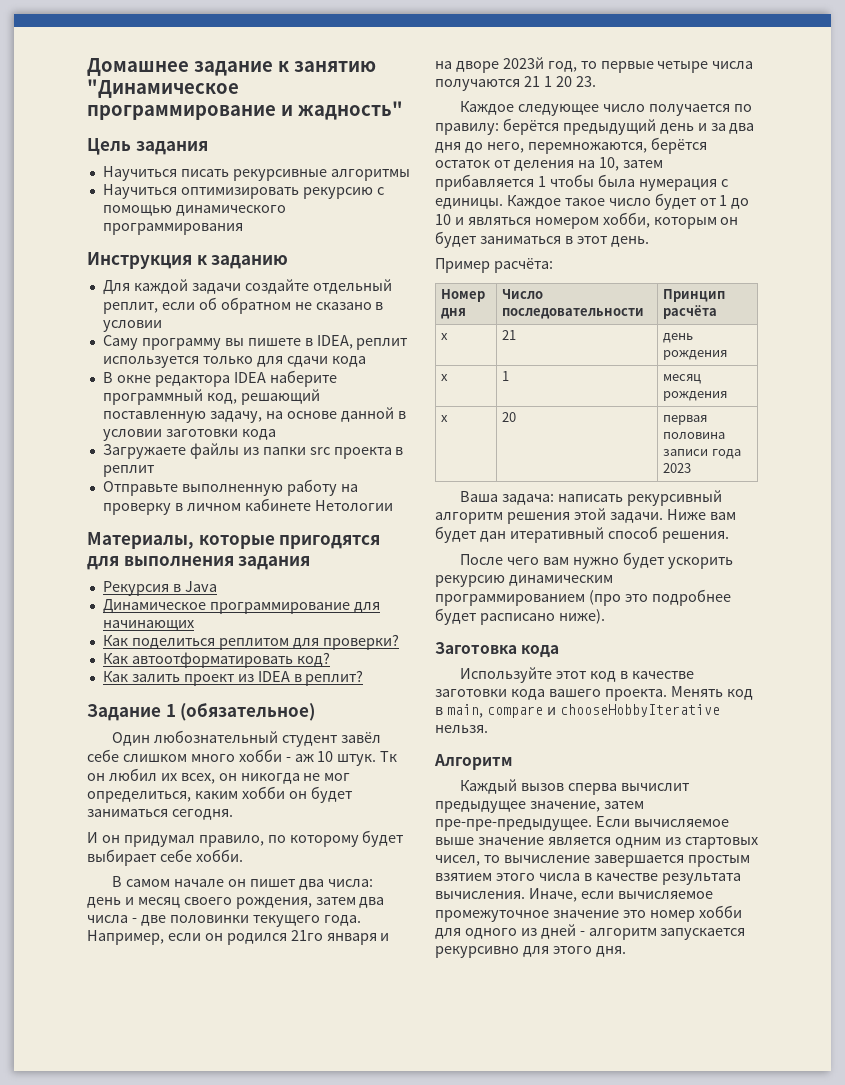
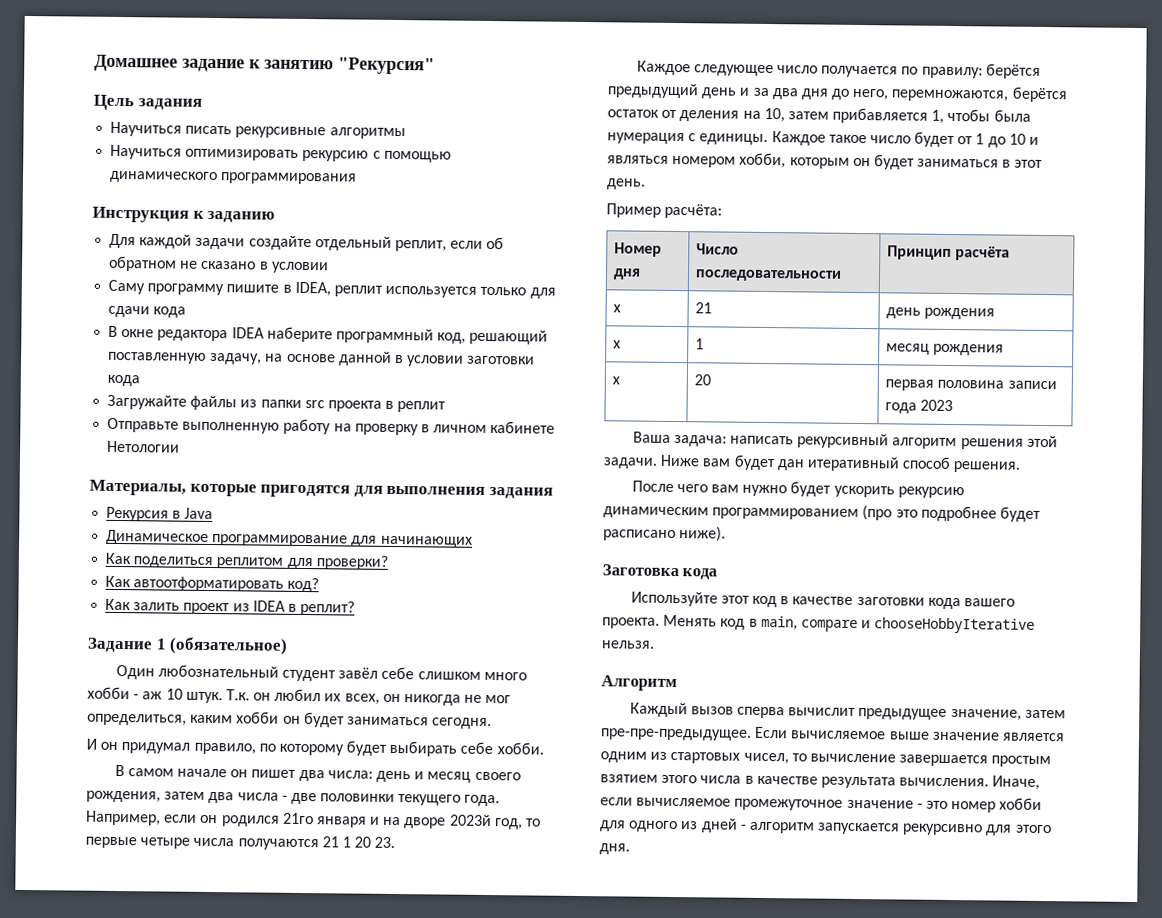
- Домашнее задание к занятию "Динамическое программирование и жадность"
+ Домашнее задание к занятию "Рекурсия"
- Саму программу вы пишете в IDEA, реплит используется только для сдачи кода
+ Саму программу пишите в IDEA, реплит используется только для сдачи кода
- Загружаете файлы из папки src проекта в реплит
+ Загружайте файлы из папки src проекта в реплит
- Тк он любил их всех, он никогда не мог определиться, каким хобби он будет заниматься сегодня.
+ Т.к. он любил их всех, он никогда не мог определиться, каким хобби он будет заниматься сегодня.
- И он придумал правило, по которому будет выбирает себе хобби.
+ И он придумал правило, по которому будет выбирать себе хобби.
- Каждое следующее число получается по правилу: берётся предыдущий день и за два дня до него, перемножаются, берётся остаток от деления на 10, затем прибавляется 1 чтобы была нумерация с единицы.
+ Каждое следующее число получается по правилу: берётся предыдущий день и за два дня до него, перемножаются, берётся остаток от деления на 10, затем прибавляется 1, чтобы была нумерация с единицы.
- Иначе, если вычисляемое промежуточное значение это номер хобби для одного из дней - алгоритм запускается рекурсивно для этого дня.
+ Иначе, если вычисляемое промежуточное значение - это номер хобби для одного из дней - алгоритм запускается рекурсивно для этого дня.

